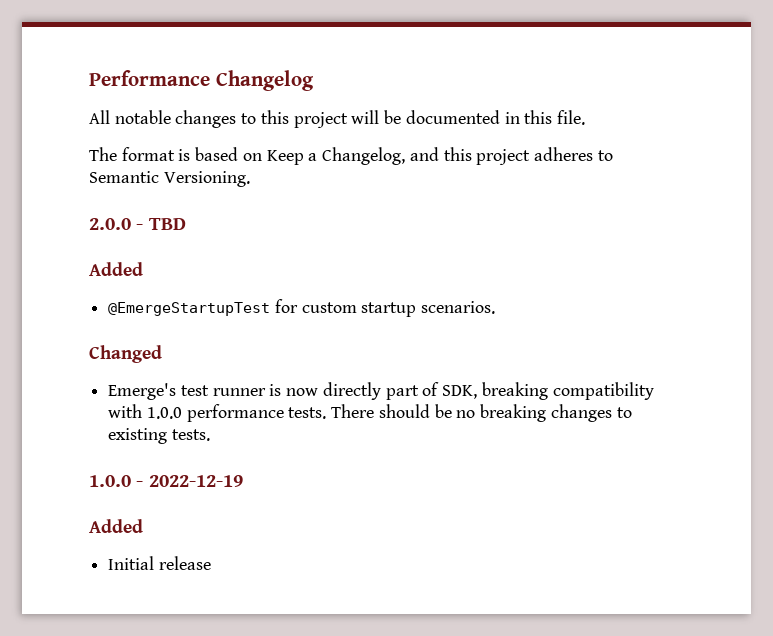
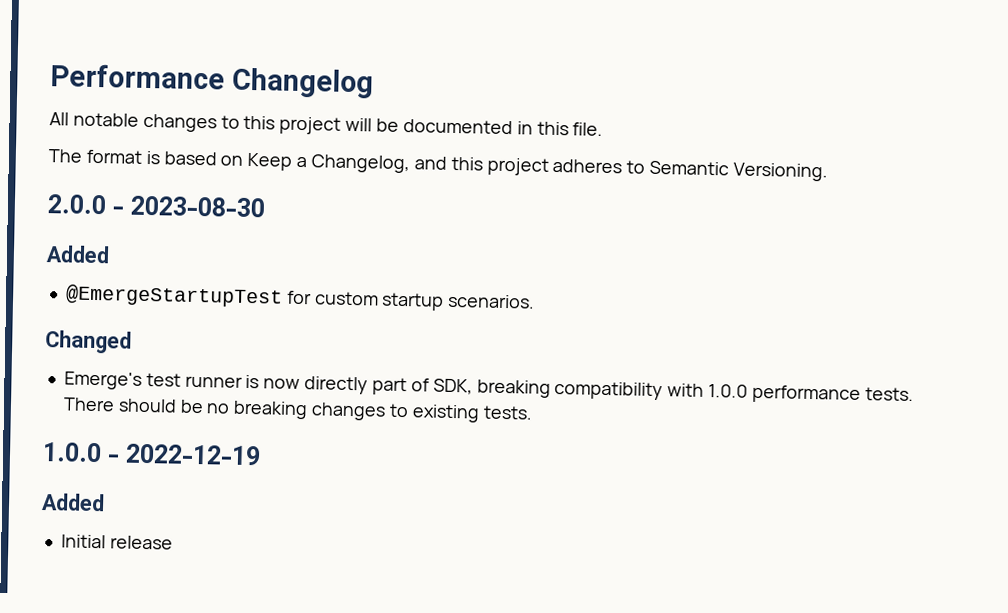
- 2.0.0 - TBD
+ 2.0.0 - 2023-08-30

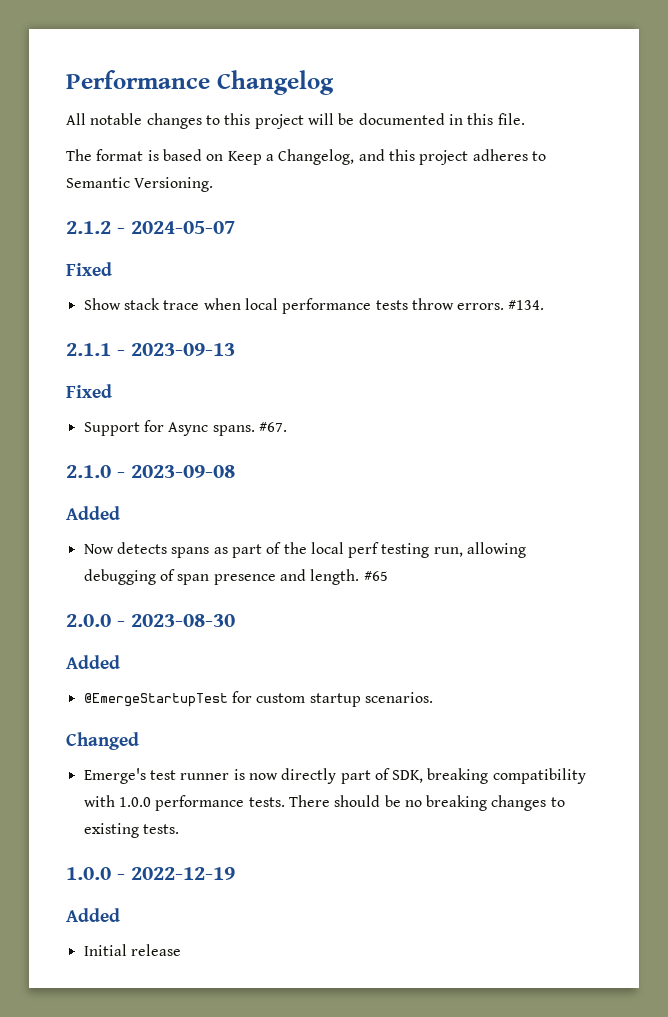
+ 2.1.2 - 2024-05-07
+ Fixed
+ Show stack trace when local performance tests throw errors. #134.
+ 2.1.1 - 2023-09-13
+ Fixed
+ Support for Async spans. #67.
+ 2.1.0 - 2023-09-08
+ Added
+ Now detects spans as part of the local perf testing run, allowing debugging of span presence and length. #65

